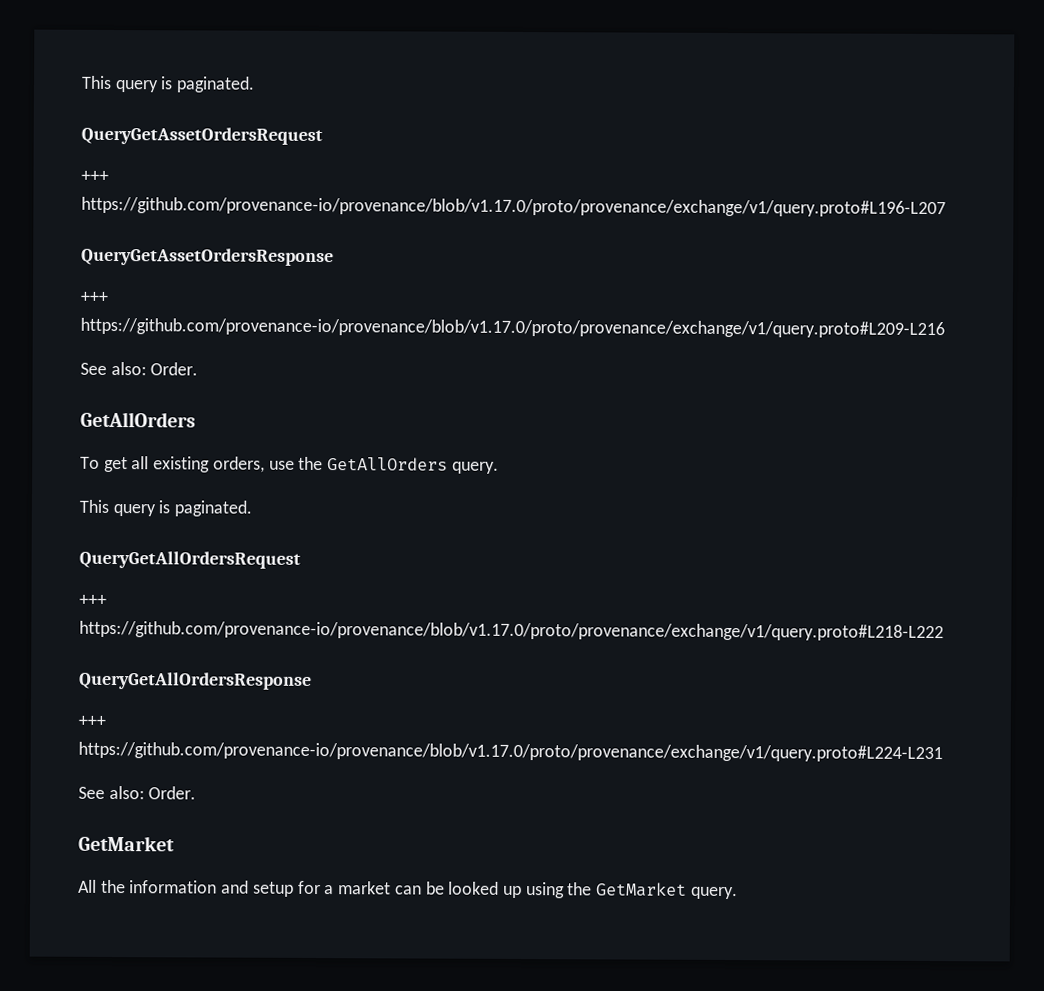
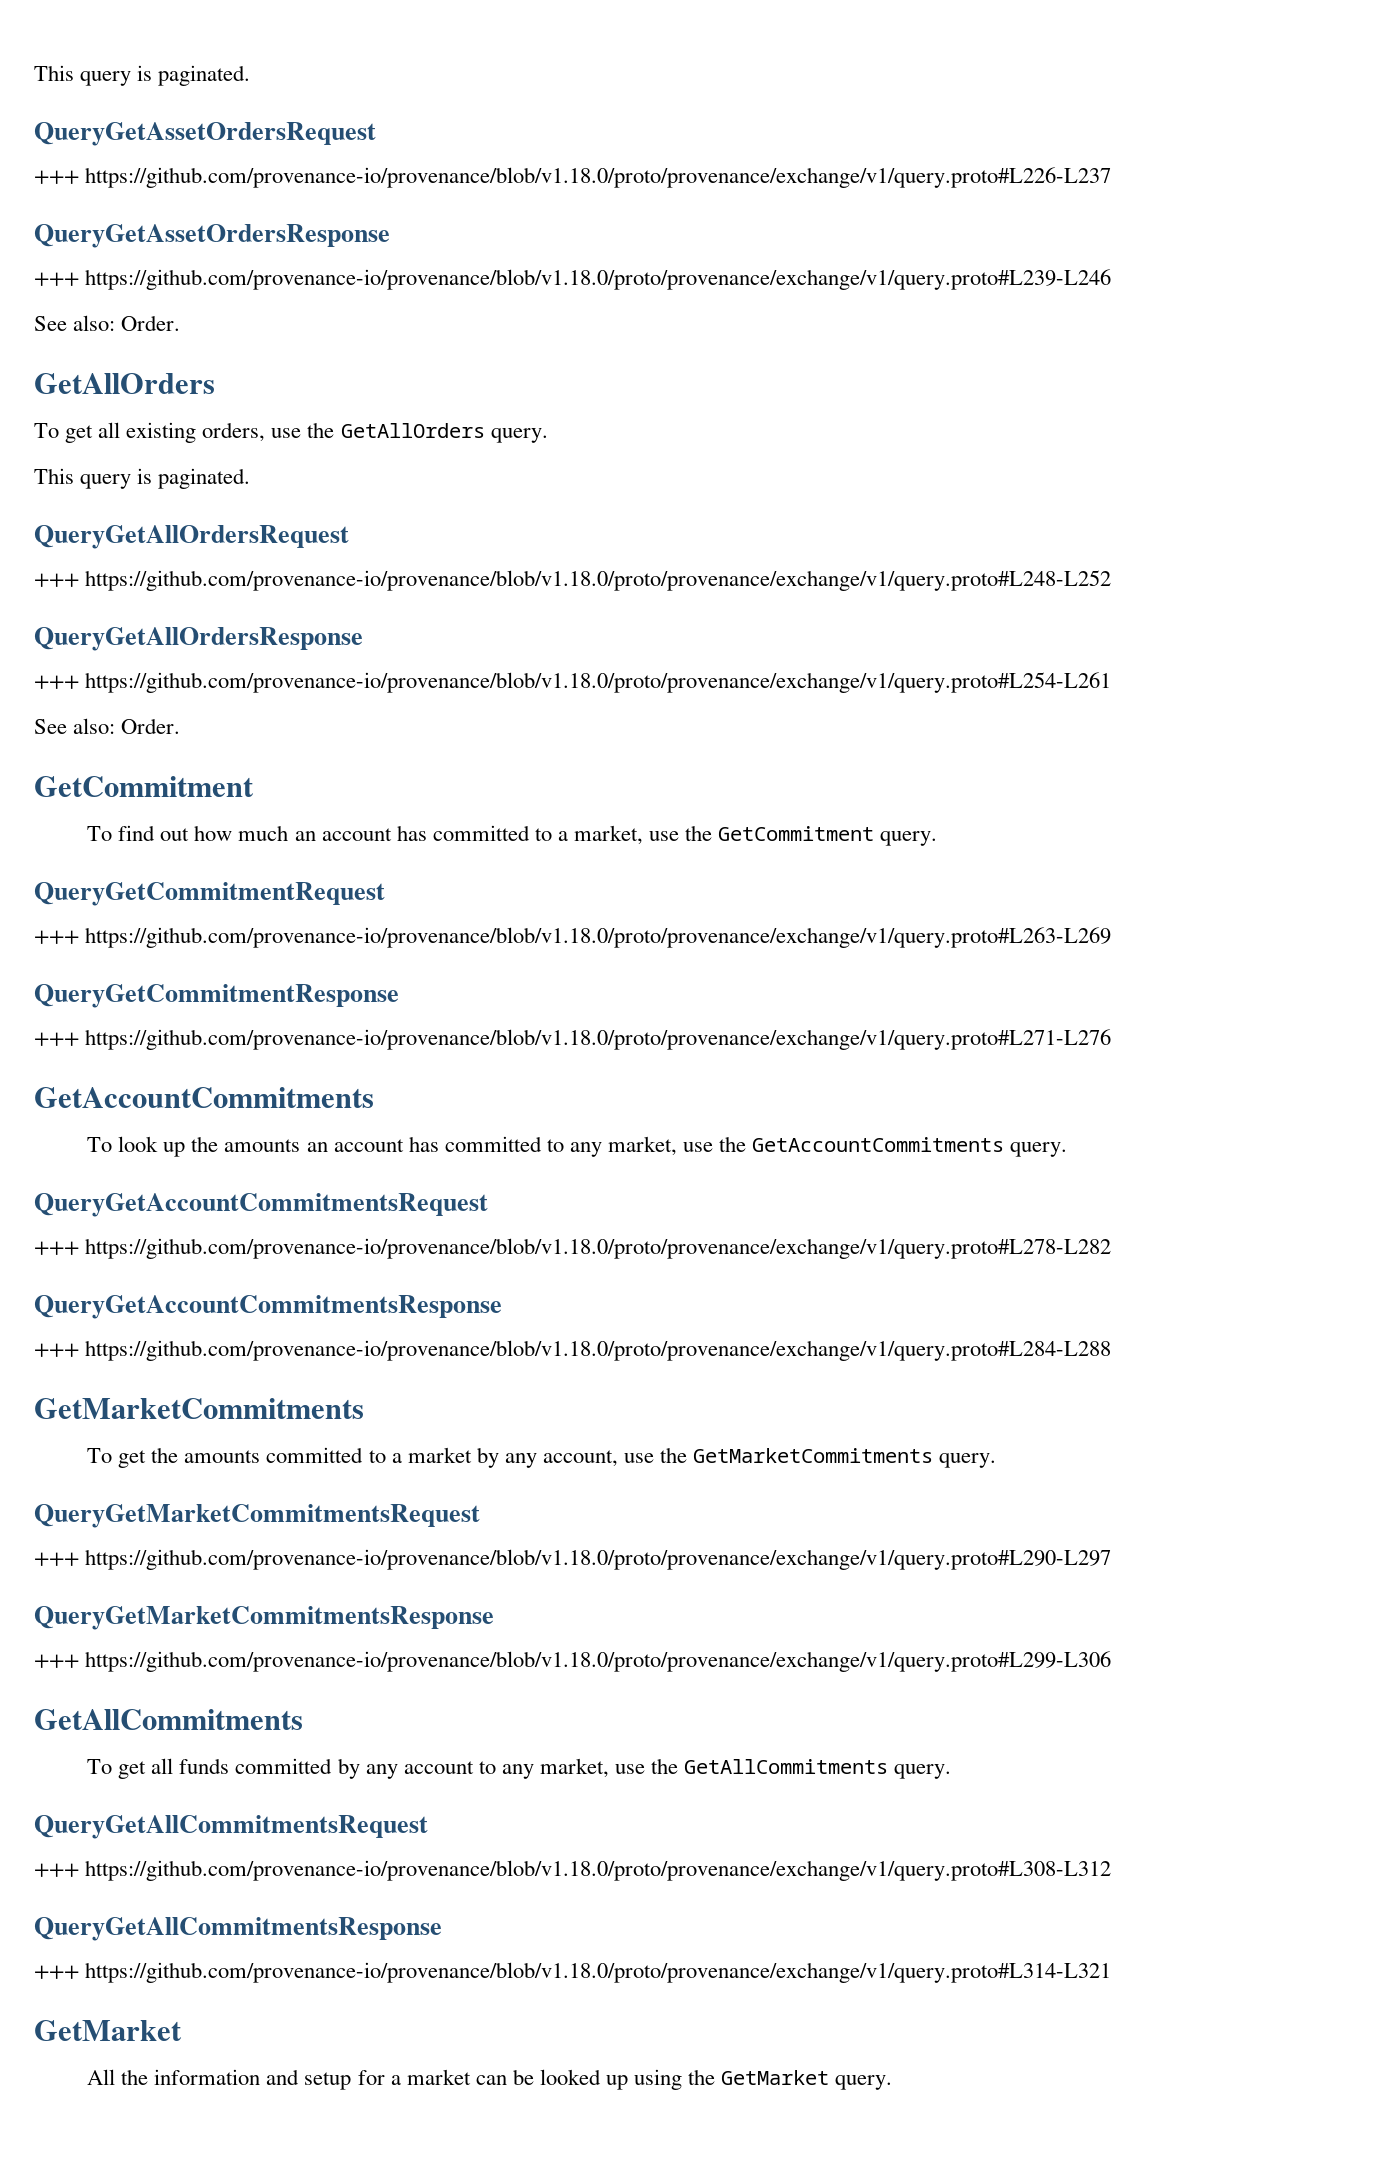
- +++ https://github.com/provenance-io/provenance/blob/v1.17.0/proto/provenance/exchange/v1/query.proto#L196-L207
+ +++ https://github.com/provenance-io/provenance/blob/v1.18.0/proto/provenance/exchange/v1/query.proto#L226-L237
- +++ https://github.com/provenance-io/provenance/blob/v1.17.0/proto/provenance/exchange/v1/query.proto#L209-L216
+ +++ https://github.com/provenance-io/provenance/blob/v1.18.0/proto/provenance/exchange/v1/query.proto#L239-L246
- +++ https://github.com/provenance-io/provenance/blob/v1.17.0/proto/provenance/exchange/v1/query.proto#L218-L222
+ +++ https://github.com/provenance-io/provenance/blob/v1.18.0/proto/provenance/exchange/v1/query.proto#L248-L252
- +++ https://github.com/provenance-io/provenance/blob/v1.17.0/proto/provenance/exchange/v1/query.proto#L224-L231
+ +++ https://github.com/provenance-io/provenance/blob/v1.18.0/proto/provenance/exchange/v1/query.proto#L254-L261
  See also: Order.
+ GetCommitment
+ To find out how much an account has committed to a market, use the GetCommitment query.
+ QueryGetCommitmentRequest
+ +++ https://github.com/provenance-io/provenance/blob/v1.18.0/proto/provenance/exchange/v1/query.proto#L263-L269
+ QueryGetCommitmentResponse
+ +++ https://github.com/provenance-io/provenance/blob/v1.18.0/proto/provenance/exchange/v1/query.proto#L271-L276
+ GetAccountCommitments
+ To look up the amounts an account has committed to any market, use the GetAccountCommitments query.
+ QueryGetAccountCommitmentsRequest
+ +++ https://github.com/provenance-io/provenance/blob/v1.18.0/proto/provenance/exchange/v1/query.proto#L278-L282
+ QueryGetAccountCommitmentsResponse
+ +++ https://github.com/provenance-io/provenance/blob/v1.18.0/proto/provenance/exchange/v1/query.proto#L284-L288
+ GetMarketCommitments
+ To get the amounts committed to a market by any account, use the GetMarketCommitments query.
+ QueryGetMarketCommitmentsRequest
+ +++ https://github.com/provenance-io/provenance/blob/v1.18.0/proto/provenance/exchange/v1/query.proto#L290-L297
+ QueryGetMarketCommitmentsResponse
+ +++ https://github.com/provenance-io/provenance/blob/v1.18.0/proto/provenance/exchange/v1/query.proto#L299-L306
+ GetAllCommitments
+ To get all funds committed by any account to any market, use the GetAllCommitments query.
+ QueryGetAllCommitmentsRequest
+ +++ https://github.com/provenance-io/provenance/blob/v1.18.0/proto/provenance/exchange/v1/query.proto#L308-L312
+ QueryGetAllCommitmentsResponse
+ +++ https://github.com/provenance-io/provenance/blob/v1.18.0/proto/provenance/exchange/v1/query.proto#L314-L321

